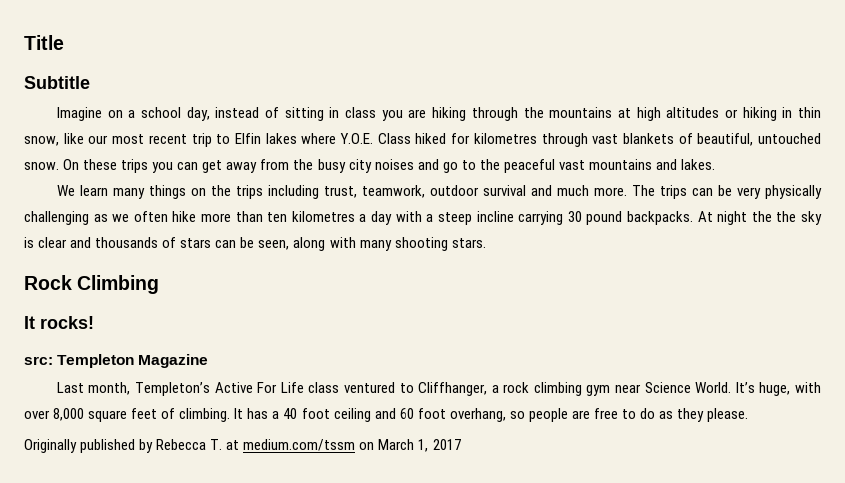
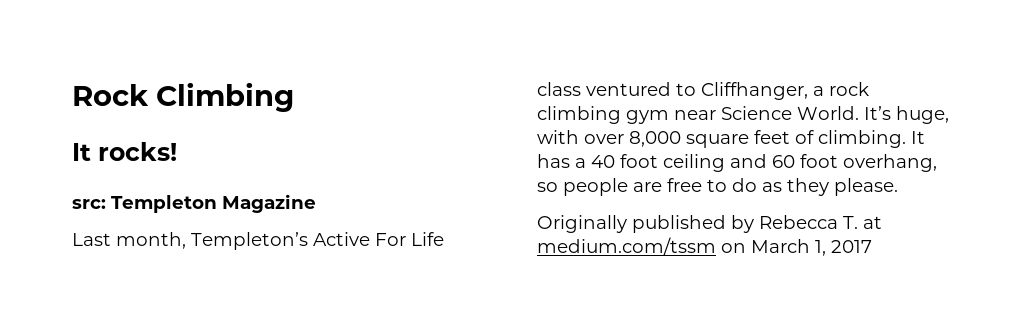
- Title
- Subtitle
- Imagine on a school day, instead of sitting in class you are hiking through the mountains at high altitudes or hiking in thin snow, like our most recent trip to Elfin lakes where Y.O.E. Class hiked for kilometres through vast blankets of beautiful, untouched snow. On these trips you can get away from the busy city noises and go to the peaceful vast mountains and lakes.
- We learn many things on the trips including trust, teamwork, outdoor survival and much more. The trips can be very physically challenging as we often hike more than ten kilometres a day with a steep incline carrying 30 pound backpacks. At night the the sky is clear and thousands of stars can be seen, along with many shooting stars.

